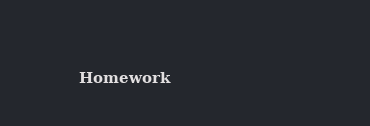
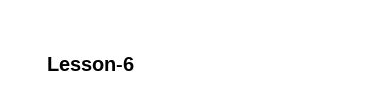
- Homework
+ Lesson-6

